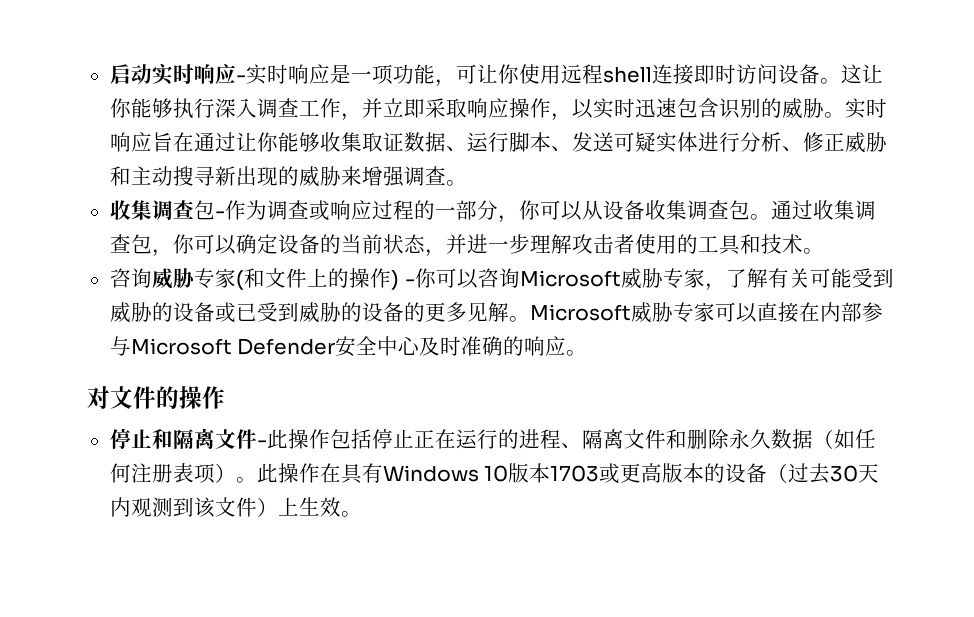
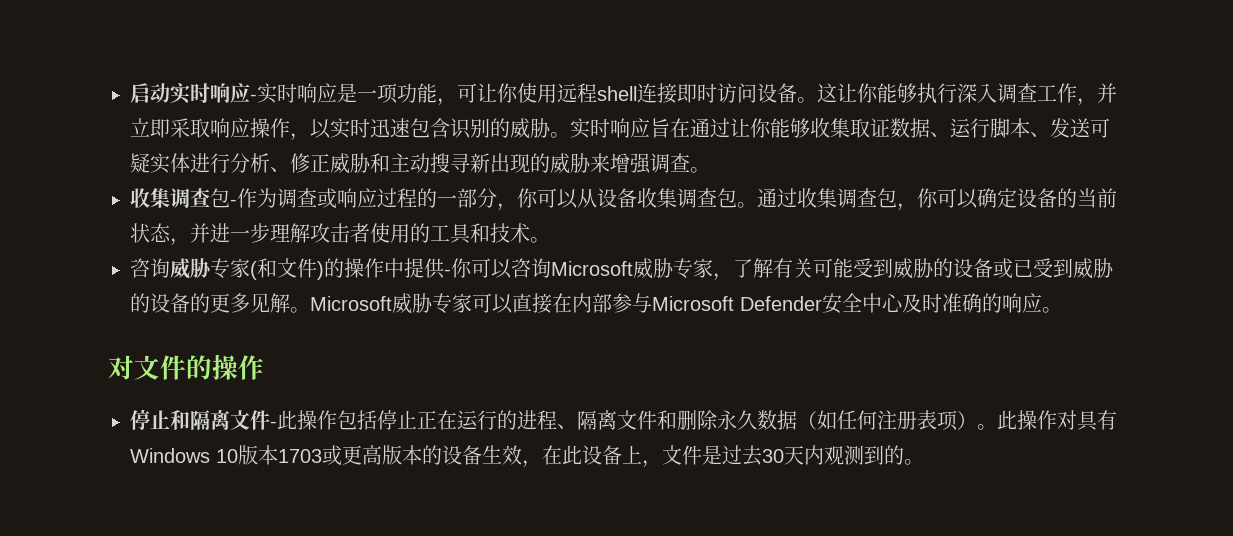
- 咨询威胁专家(和文件上的操作) -你可以咨询Microsoft威胁专家，了解有关可能受到威胁的设备或已受到威胁的设备的更多见解。
+ 咨询威胁专家(和文件)的操作中提供-你可以咨询Microsoft威胁专家，了解有关可能受到威胁的设备或已受到威胁的设备的更多见解。
- 此操作在具有Windows 10版本1703或更高版本的设备（过去30天内观测到该文件）上生效。
+ 此操作对具有Windows 10版本1703或更高版本的设备生效，在此设备上，文件是过去30天内观测到的。

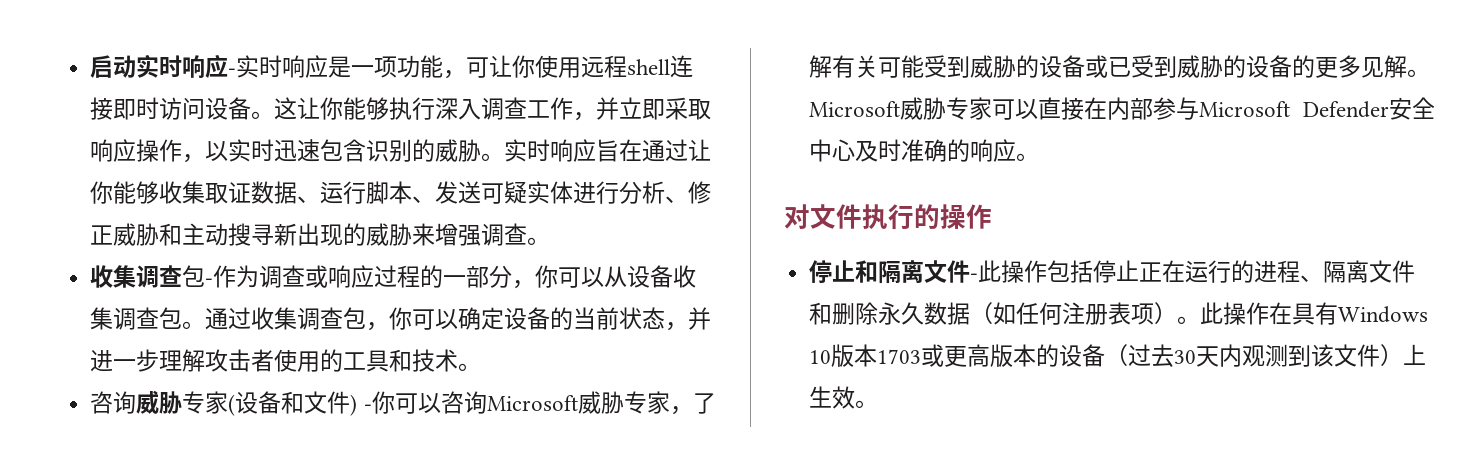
- 咨询威胁专家(和文件)的操作中提供-你可以咨询Microsoft威胁专家，了解有关可能受到威胁的设备或已受到威胁的设备的更多见解。
+ 咨询威胁专家(设备和文件) -你可以咨询Microsoft威胁专家，了解有关可能受到威胁的设备或已受到威胁的设备的更多见解。
- 对文件的操作
+ 对文件执行的操作
- 此操作对具有Windows 10版本1703或更高版本的设备生效，在此设备上，文件是过去30天内观测到的。
+ 此操作在具有Windows 10版本1703或更高版本的设备（过去30天内观测到该文件）上生效。

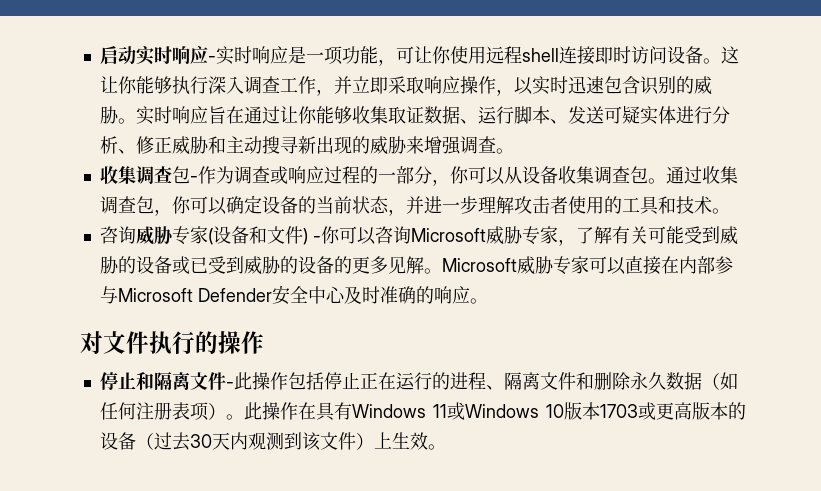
- 此操作在具有Windows 10版本1703或更高版本的设备（过去30天内观测到该文件）上生效。
+ 此操作在具有Windows 11或Windows 10版本1703或更高版本的设备（过去30天内观测到该文件）上生效。

